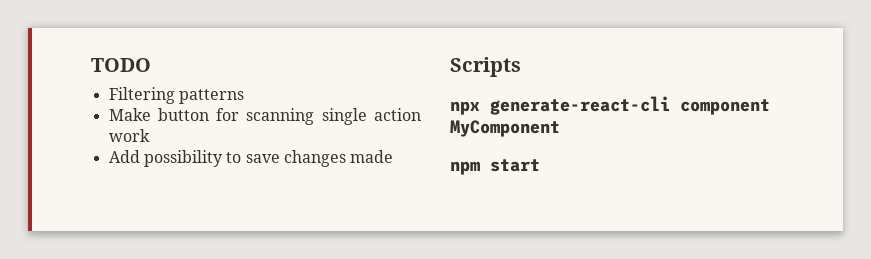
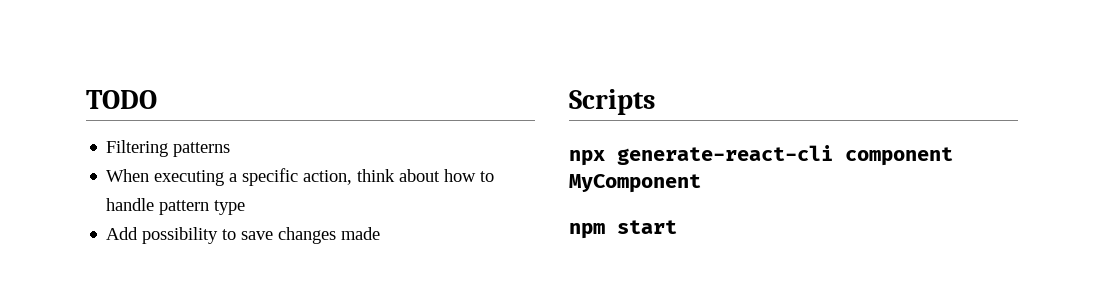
- Make button for scanning single action work
+ When executing a specific action, think about how to handle pattern type

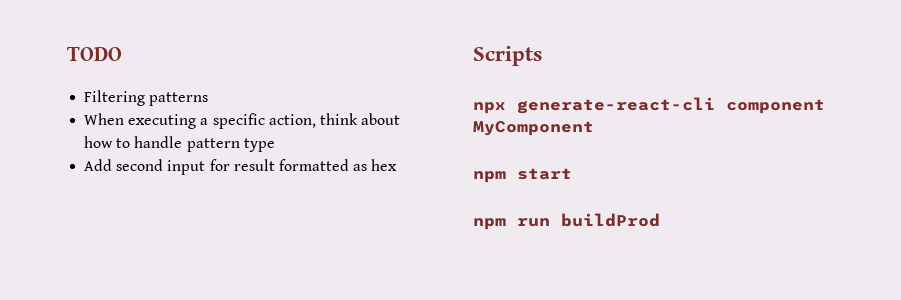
- Add possibility to save changes made
+ Add second input for result formatted as hex
+ npm run buildProd

